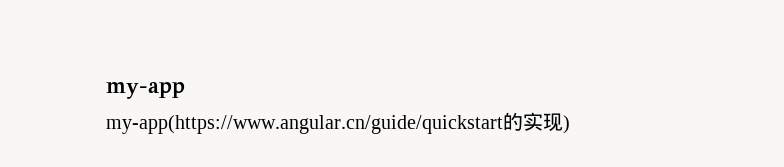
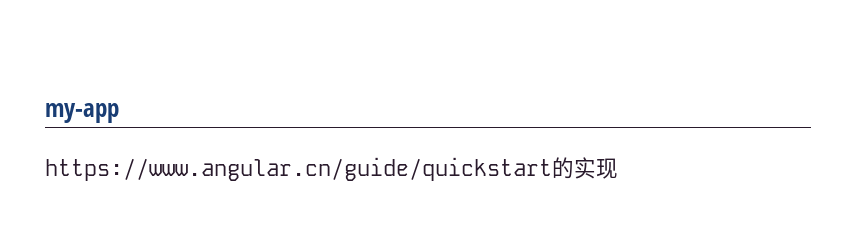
- my-app(https://www.angular.cn/guide/quickstart的实现)
+ https://www.angular.cn/guide/quickstart的实现

